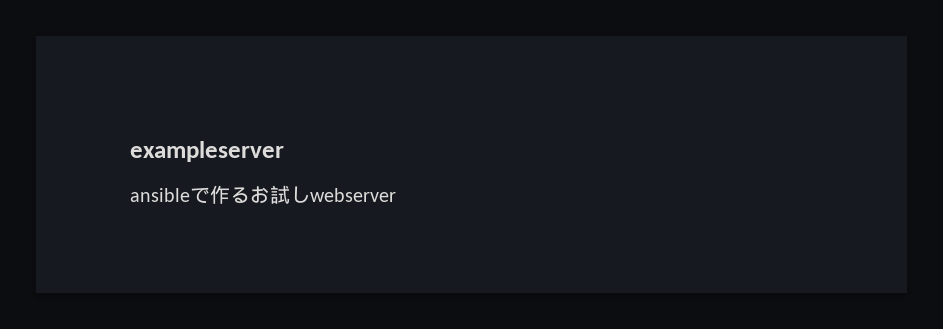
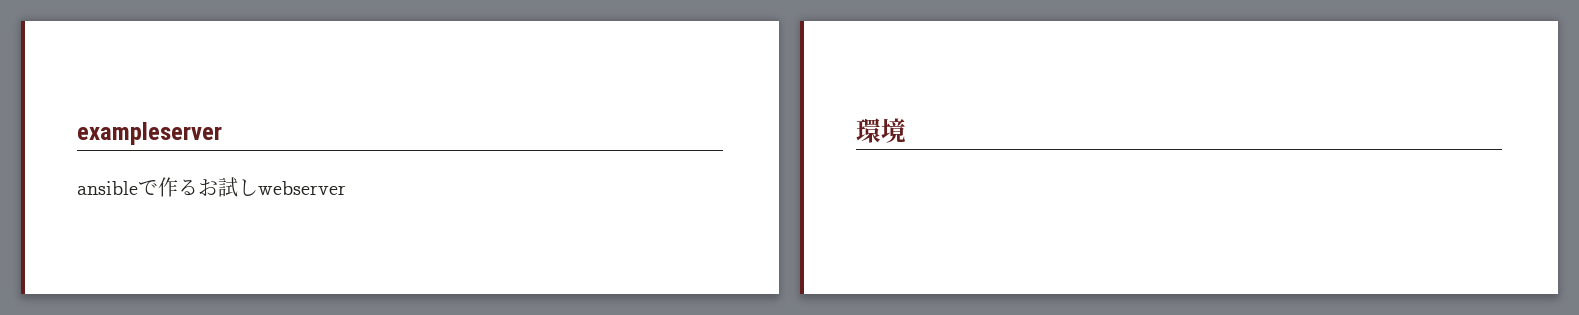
+ 環境

